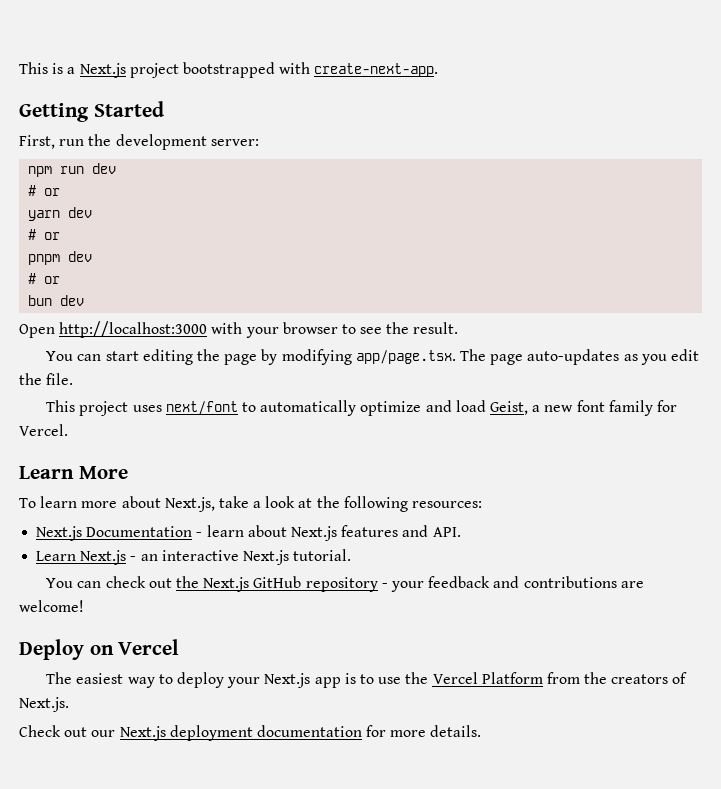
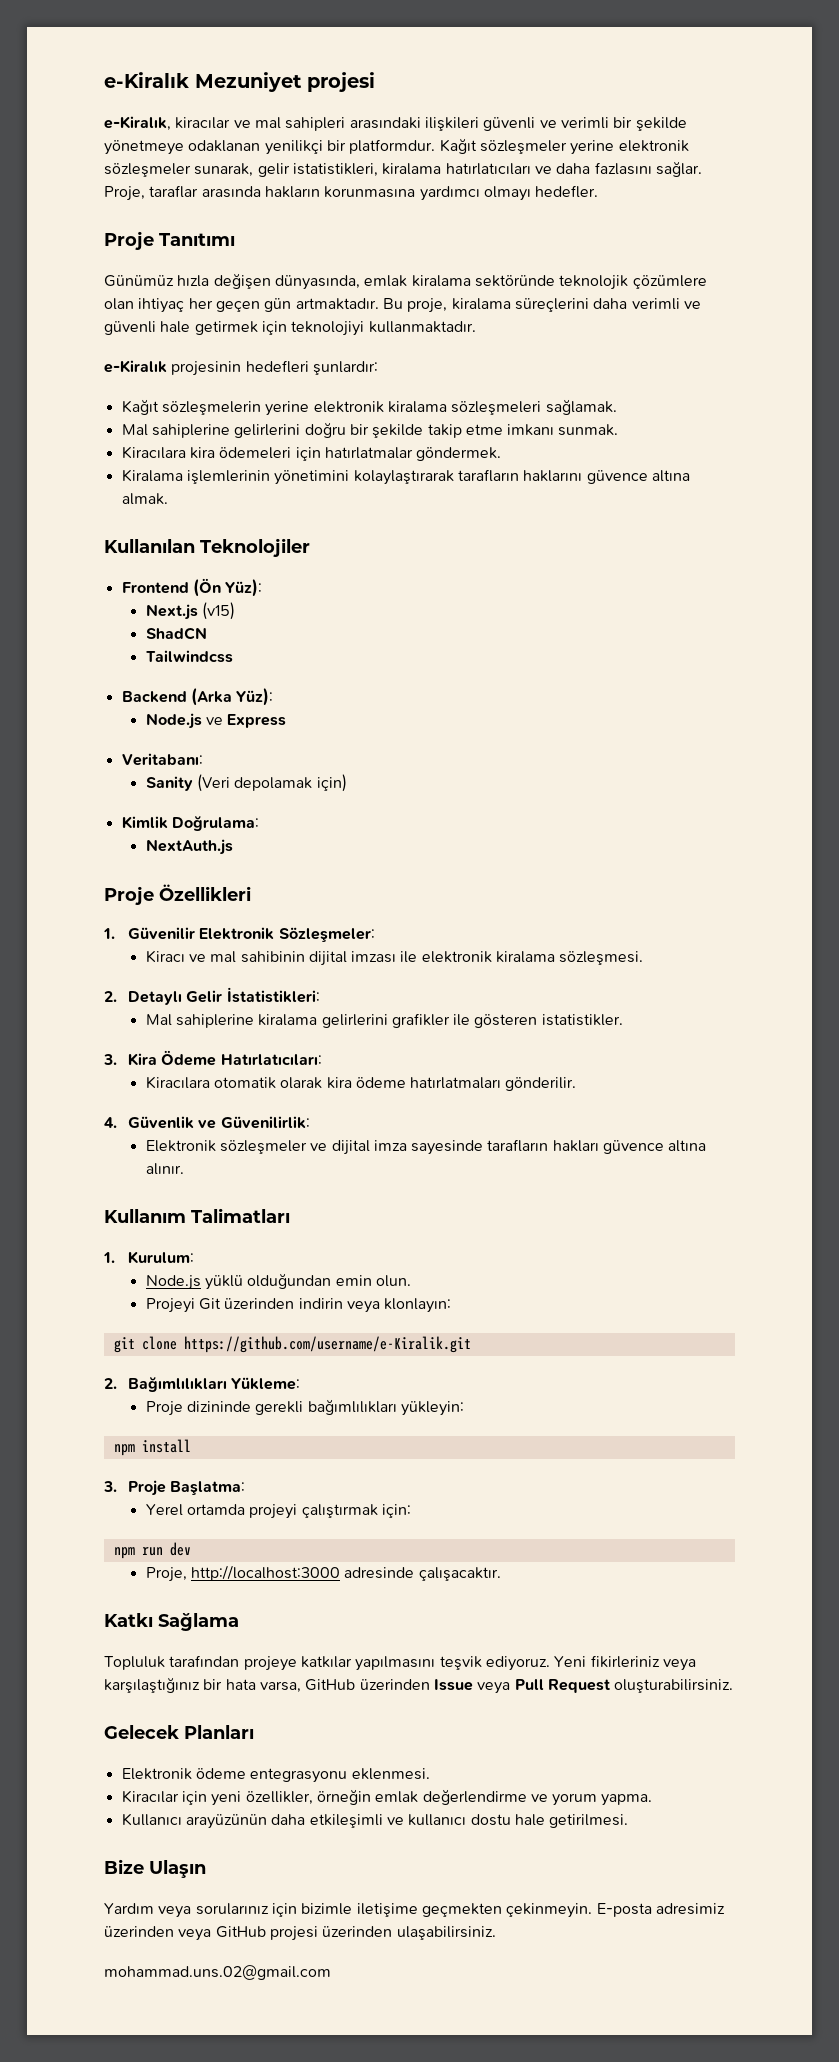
- This is a Next.js project bootstrapped with create-next-app.
- Getting Started
- First, run the development server:
+ e-Kiralık Mezuniyet projesi
+ e-Kiralık, kiracılar ve mal sahipleri arasındaki ilişkileri güvenli ve verimli bir şekilde yönetmeye odaklanan yenilikçi bir platformdur. Kağıt sözleşmeler yerine elektronik sözleşmeler sunarak, gelir istatistikleri, kiralama hatırlatıcıları ve daha fazlasını sağlar. Proje, taraflar arasında hakların korunmasına yardımcı olmayı hedefler.
+ Proje Tanıtımı
+ Günümüz hızla değişen dünyasında, emlak kiralama sektöründe teknolojik çözümlere olan ihtiyaç her geçen gün artmaktadır. Bu proje, kiralama süreçlerini daha verimli ve güvenli hale getirmek için teknolojiyi kullanmaktadır.
+ e-Kiralık projesinin hedefleri şunlardır:
+ Kağıt sözleşmelerin yerine elektronik kiralama sözleşmeleri sağlamak.
+ Mal sahiplerine gelirlerini doğru bir şekilde takip etme imkanı sunmak.
+ Kiracılara kira ödemeleri için hatırlatmalar göndermek.
+ Kiralama işlemlerinin yönetimini kolaylaştırarak tarafların haklarını güvence altına almak.
+ Kullanılan Teknolojiler
+ Frontend (Ön Yüz):
+ Next.js (v15)
+ ShadCN
+ Tailwindcss
+ Backend (Arka Yüz):
+ Node.js ve Express
+ Veritabanı:
+ Sanity (Veri depolamak için)
+ Kimlik Doğrulama:
+ NextAuth.js
+ Proje Özellikleri
+ 1. Güvenilir Elektronik Sözleşmeler:
+ Kiracı ve mal sahibinin dijital imzası ile elektronik kiralama sözleşmesi.
+ 2. Detaylı Gelir İstatistikleri:
+ Mal sahiplerine kiralama gelirlerini grafikler ile gösteren istatistikler.
+ 3. Kira Ödeme Hatırlatıcıları:
+ Kiracılara otomatik olarak kira ödeme hatırlatmaları gönderilir.
+ 4. Güvenlik ve Güvenilirlik:
+ Elektronik sözleşmeler ve dijital imza sayesinde tarafların hakları güvence altına alınır.
+ Kullanım Talimatları
+ 1. Kurulum:
+ Node.js yüklü olduğundan emin olun.
+ Projeyi Git üzerinden indirin veya klonlayın:
+ git clone https://github.com/username/e-Kiralik.git
+ 2. Bağımlılıkları Yükleme:
+ Proje dizininde gerekli bağımlılıkları yükleyin:
+ npm install
+ 3. Proje Başlatma:
+ Yerel ortamda projeyi çalıştırmak için:
  npm run dev
- # or
- yarn dev
- # or
- pnpm dev
- # or
- bun dev
- Open http://localhost:3000 with your browser to see the result.
- You can start editing the page by modifying app/page.tsx. The page auto-updates as you edit the file.
- This project uses next/font to automatically optimize and load Geist, a new font family for Vercel.
- Learn More
- To learn more about Next.js, take a look at the following resources:
- Next.js Documentation - learn about Next.js features and API.
- Learn Next.js - an interactive Next.js tutorial.
- You can check out the Next.js GitHub repository - your feedback and contributions are welcome!
- Deploy on Vercel
- The easiest way to deploy your Next.js app is to use the Vercel Platform from the creators of Next.js.
- Check out our Next.js deployment documentation for more details.
+ Proje, http://localhost:3000 adresinde çalışacaktır.
+ Katkı Sağlama
+ Topluluk tarafından projeye katkılar yapılmasını teşvik ediyoruz. Yeni fikirleriniz veya karşılaştığınız bir hata varsa, GitHub üzerinden Issue veya Pull Request oluşturabilirsiniz.
+ Gelecek Planları
+ Elektronik ödeme entegrasyonu eklenmesi.
+ Kiracılar için yeni özellikler, örneğin emlak değerlendirme ve yorum yapma.
+ Kullanıcı arayüzünün daha etkileşimli ve kullanıcı dostu hale getirilmesi.
+ Bize Ulaşın
+ Yardım veya sorularınız için bizimle iletişime geçmekten çekinmeyin. E-posta adresimiz üzerinden veya GitHub projesi üzerinden ulaşabilirsiniz.
+ mohammad.uns.02@gmail.com

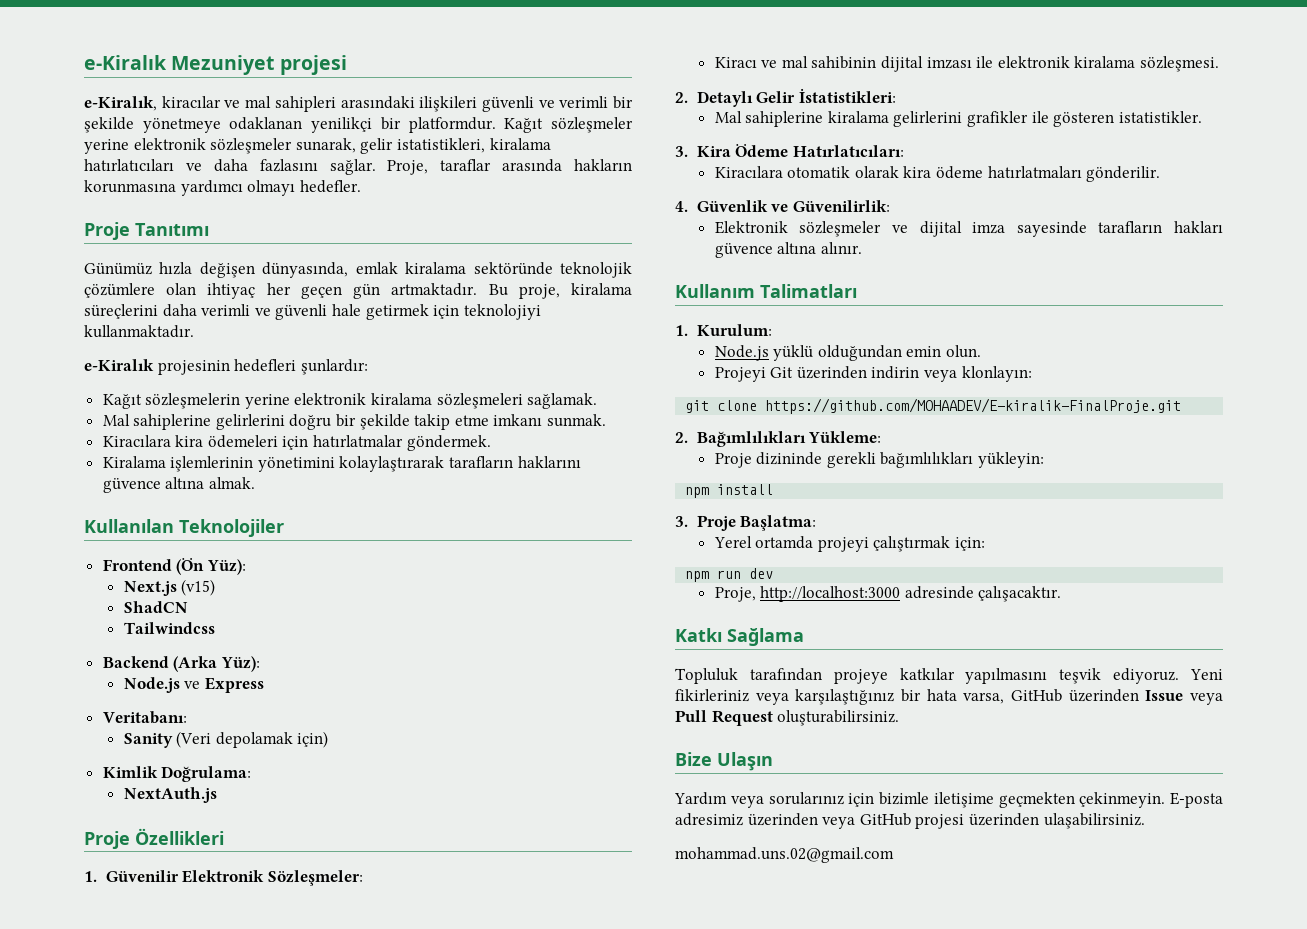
- git clone https://github.com/username/e-Kiralik.git
+ git clone https://github.com/MOHAADEV/E-kiralik-FinalProje.git
- Gelecek Planları
- Elektronik ödeme entegrasyonu eklenmesi.
- Kiracılar için yeni özellikler, örneğin emlak değerlendirme ve yorum yapma.
- Kullanıcı arayüzünün daha etkileşimli ve kullanıcı dostu hale getirilmesi.

